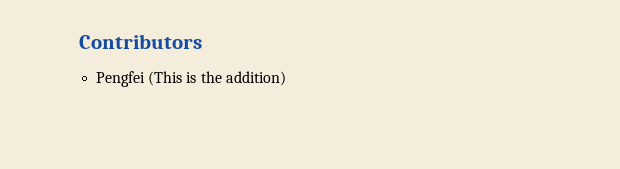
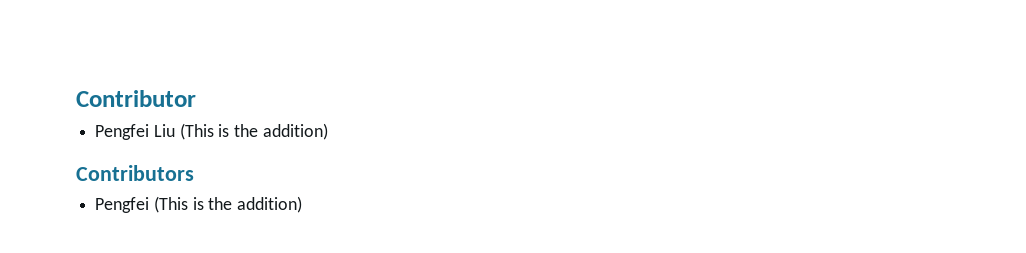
+ Contributor
+ Pengfei Liu (This is the addition)

